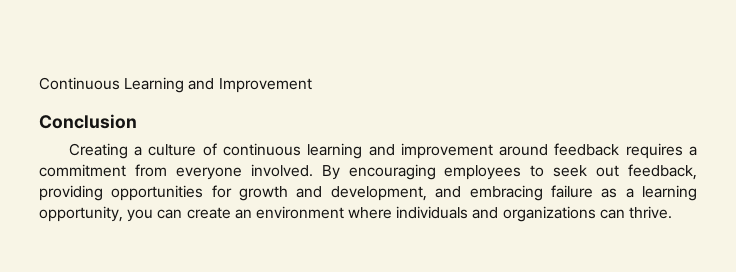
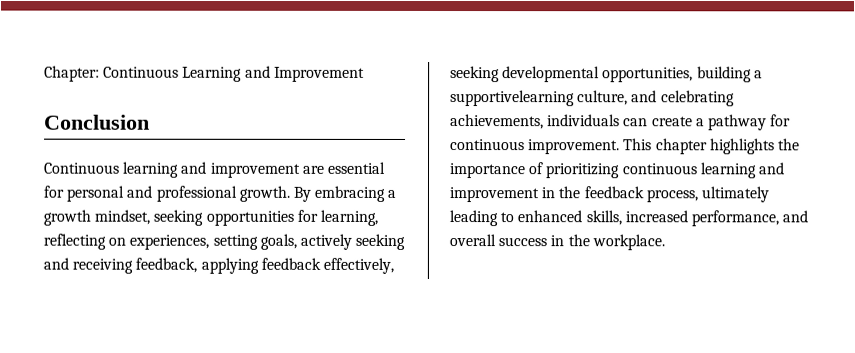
- Continuous Learning and Improvement
+ Chapter: Continuous Learning and Improvement
- Creating a culture of continuous learning and improvement around feedback requires a commitment from everyone involved. By encouraging employees to seek out feedback, providing opportunities for growth and development, and embracing failure as a learning opportunity, you can create an environment where individuals and organizations can thrive.
+ Continuous learning and improvement are essential for personal and professional growth. By embracing a growth mindset, seeking opportunities for learning, reflecting on experiences, setting goals, actively seeking and receiving feedback, applying feedback effectively, seeking developmental opportunities, building a supportivelearning culture, and celebrating achievements, individuals can create a pathway for continuous improvement. This chapter highlights the importance of prioritizing continuous learning and improvement in the feedback process, ultimately leading to enhanced skills, increased performance, and overall success in the workplace.

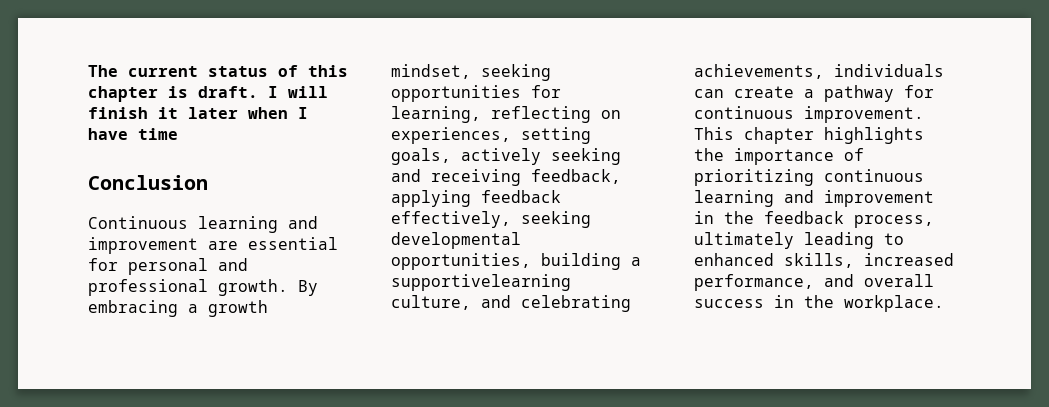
- Chapter: Continuous Learning and Improvement
+ The current status of this chapter is draft. I will finish it later when I have time

